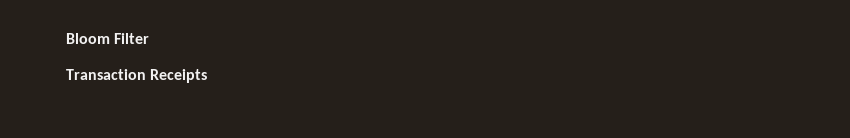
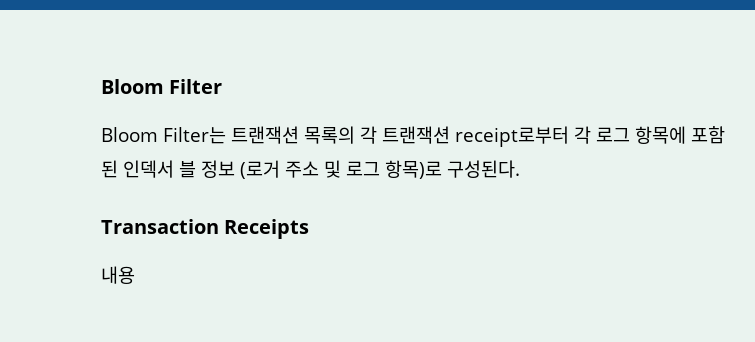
+ Bloom Filter는 트랜잭션 목록의 각 트랜잭션 receipt로부터 각 로그 항목에 포함 된 인덱서 블 정보 (로거 주소 및 로그 항목)로 구성된다.
+ 내용

